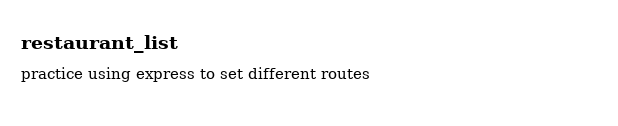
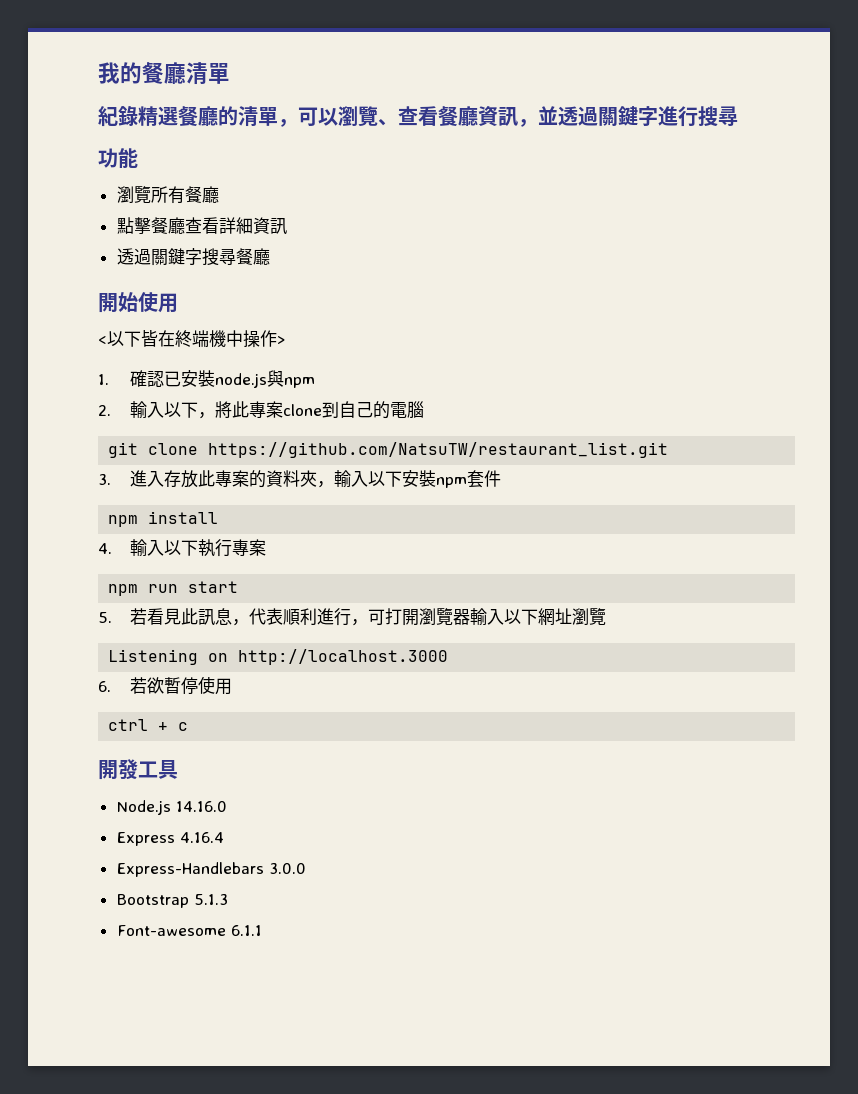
- restaurant_list
- practice using express to set different routes
+ 我的餐廳清單
+ 紀錄精選餐廳的清單，可以瀏覽、查看餐廳資訊，並透過關鍵字進行搜尋
+ 功能
+ 瀏覽所有餐廳
+ 點擊餐廳查看詳細資訊
+ 透過關鍵字搜尋餐廳
+ 開始使用
+ <以下皆在終端機中操作>
+ 1.確認已安裝node.js與npm
+ 2.輸入以下，將此專案clone到自己的電腦
+ git clone https://github.com/NatsuTW/restaurant_list.git
+ 3.進入存放此專案的資料夾，輸入以下安裝npm套件
+ npm install
+ 4.輸入以下執行專案
+ npm run start
+ 5.若看見此訊息，代表順利進行，可打開瀏覽器輸入以下網址瀏覽
+ Listening on http://localhost.3000
+ 6.若欲暫停使用
+ ctrl + c
+ 開發工具
+ Node.js 14.16.0
+ Express 4.16.4
+ Express-Handlebars 3.0.0
+ Bootstrap 5.1.3
+ Font-awesome 6.1.1

